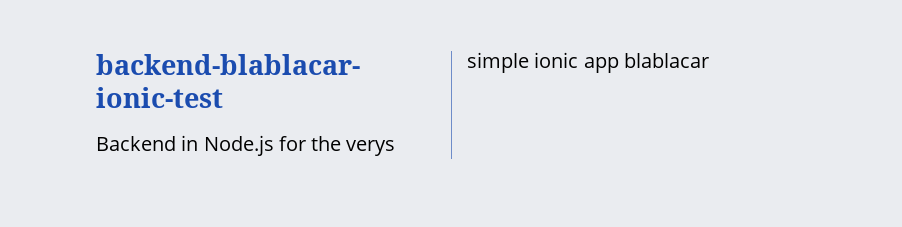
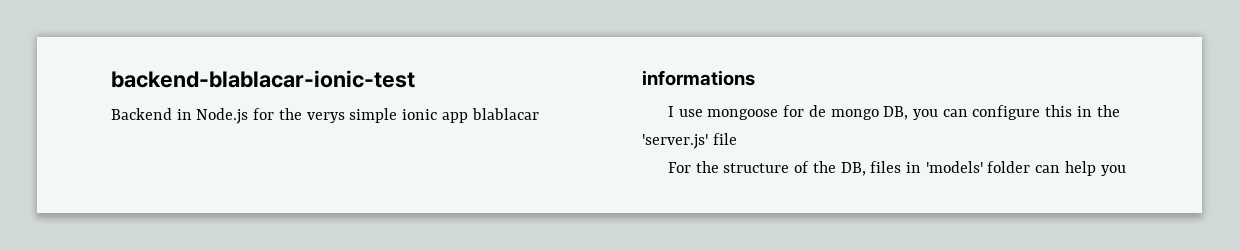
+ informations
+ I use mongoose for de mongo DB, you can configure this in the 'server.js' file
+ For the structure of the DB, files in 'models' folder can help you

